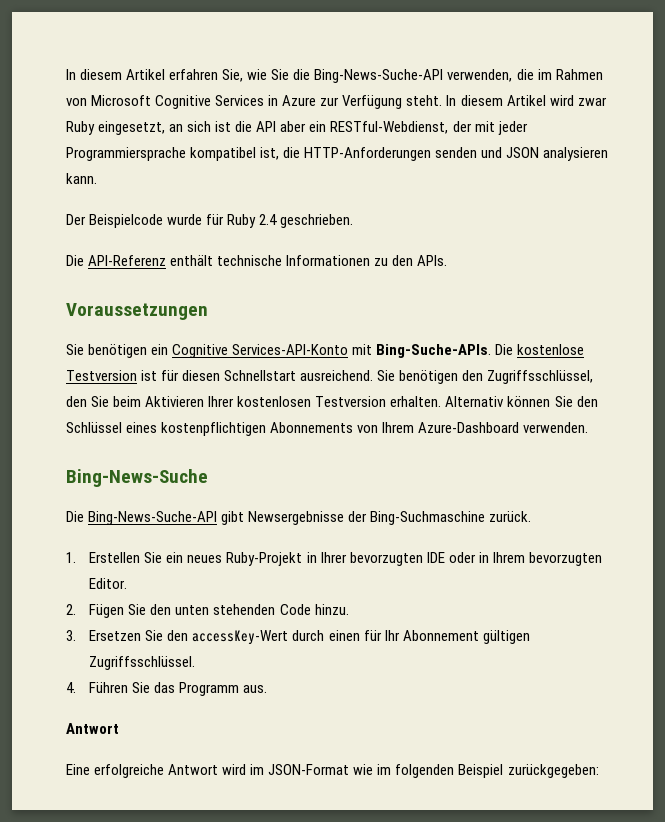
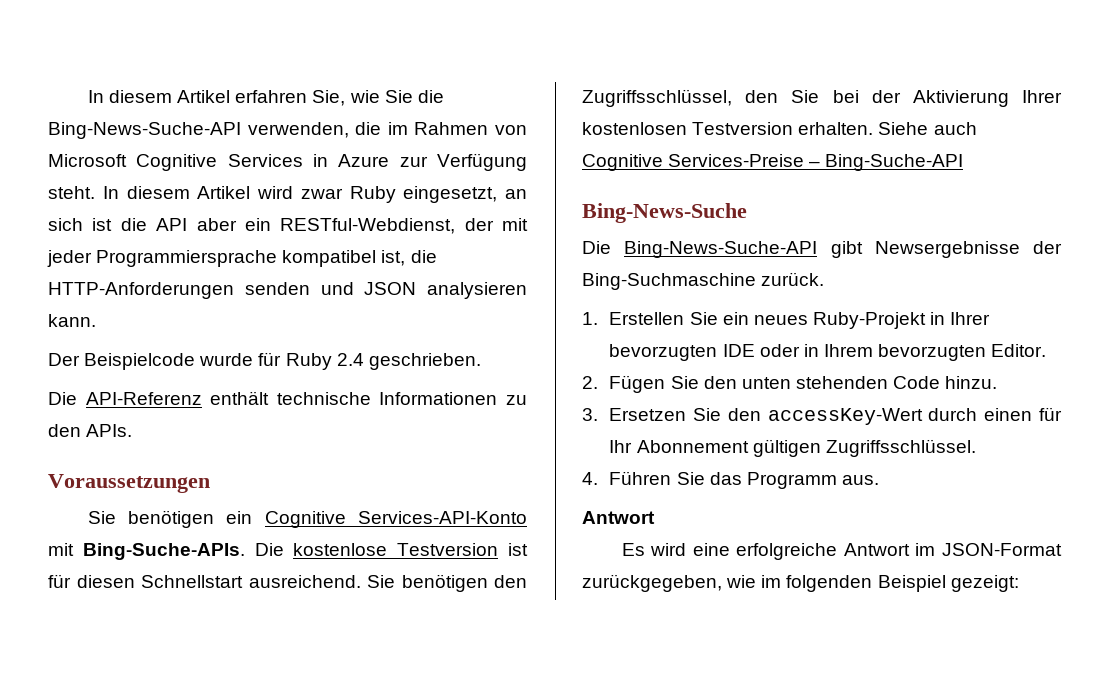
- Sie benötigen den Zugriffsschlüssel, den Sie beim Aktivieren Ihrer kostenlosen Testversion erhalten.
+ Sie benötigen den Zugriffsschlüssel, den Sie bei der Aktivierung Ihrer kostenlosen Testversion erhalten.
- Alternativ können Sie den Schlüssel eines kostenpflichtigen Abonnements von Ihrem Azure-Dashboard verwenden.
+ Siehe auch Cognitive Services-Preise – Bing-Suche-API
- Eine erfolgreiche Antwort wird im JSON-Format wie im folgenden Beispiel zurückgegeben:
+ Es wird eine erfolgreiche Antwort im JSON-Format zurückgegeben, wie im folgenden Beispiel gezeigt:

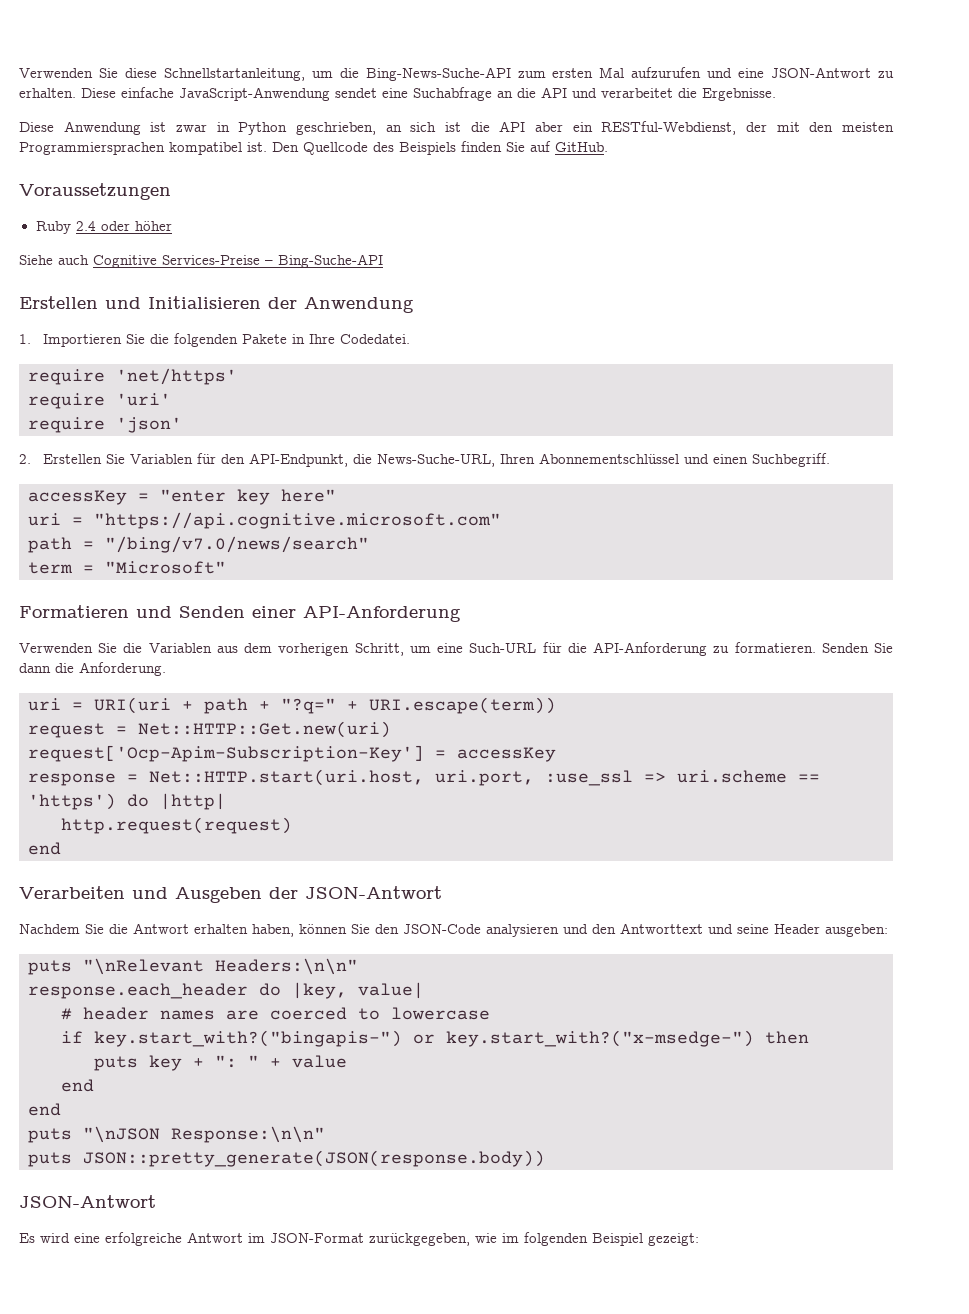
- In diesem Artikel erfahren Sie, wie Sie die Bing-News-Suche-API verwenden, die im Rahmen von Microsoft Cognitive Services in Azure zur Verfügung steht. In diesem Artikel wird zwar Ruby eingesetzt, an sich ist die API aber ein RESTful-Webdienst, der mit jeder Programmiersprache kompatibel ist, die HTTP-Anforderungen senden und JSON analysieren kann.
- Der Beispielcode wurde für Ruby 2.4 geschrieben.
- Die API-Referenz enthält technische Informationen zu den APIs.
+ Verwenden Sie diese Schnellstartanleitung, um die Bing-News-Suche-API zum ersten Mal aufzurufen und eine JSON-Antwort zu erhalten. Diese einfache JavaScript-Anwendung sendet eine Suchabfrage an die API und verarbeitet die Ergebnisse.
+ Diese Anwendung ist zwar in Python geschrieben, an sich ist die API aber ein RESTful-Webdienst, der mit den meisten Programmiersprachen kompatibel ist. Den Quellcode des Beispiels finden Sie auf GitHub.
  Voraussetzungen
- Sie benötigen ein Cognitive Services-API-Konto mit Bing-Suche-APIs. Die kostenlose Testversion ist für diesen Schnellstart ausreichend. Sie benötigen den Zugriffsschlüssel, den Sie bei der Aktivierung Ihrer kostenlosen Testversion erhalten. Siehe auch Cognitive Services-Preise – Bing-Suche-API
+ Ruby 2.4 oder höher
+ Siehe auch Cognitive Services-Preise – Bing-Suche-API
- Bing-News-Suche
- Die Bing-News-Suche-API gibt Newsergebnisse der Bing-Suchmaschine zurück.
- 1. Erstellen Sie ein neues Ruby-Projekt in Ihrer bevorzugten IDE oder in Ihrem bevorzugten Editor.
- 2. Fügen Sie den unten stehenden Code hinzu.
- 3. Ersetzen Sie den accessKey-Wert durch einen für Ihr Abonnement gültigen Zugriffsschlüssel.
- 4. Führen Sie das Programm aus.
- Antwort
+ Erstellen und Initialisieren der Anwendung
+ 1. Importieren Sie die folgenden Pakete in Ihre Codedatei.
+ require 'net/https'
+ require 'uri'
+ require 'json'
+ 2. Erstellen Sie Variablen für den API-Endpunkt, die News-Suche-URL, Ihren Abonnementschlüssel und einen Suchbegriff.
+ accessKey = "enter key here"
+ uri = "https://api.cognitive.microsoft.com"
+ path = "/bing/v7.0/news/search"
+ term = "Microsoft"
+ Formatieren und Senden einer API-Anforderung
+ Verwenden Sie die Variablen aus dem vorherigen Schritt, um eine Such-URL für die API-Anforderung zu formatieren. Senden Sie dann die Anforderung.
+ uri = URI(uri + path + "?q=" + URI.escape(term))
+ request = Net::HTTP::Get.new(uri)
+ request['Ocp-Apim-Subscription-Key'] = accessKey
+ response = Net::HTTP.start(uri.host, uri.port, :use_ssl => uri.scheme == 'https') do |http|
+ http.request(request)
+ end
+ Verarbeiten und Ausgeben der JSON-Antwort
+ Nachdem Sie die Antwort erhalten haben, können Sie den JSON-Code analysieren und den Antworttext und seine Header ausgeben:
+ puts "\nRelevant Headers:\n\n"
+ response.each_header do |key, value|
+ # header names are coerced to lowercase
+ if key.start_with?("bingapis-") or key.start_with?("x-msedge-") then
+ puts key + ": " + value
+ end
+ end
+ puts "\nJSON Response:\n\n"
+ puts JSON::pretty_generate(JSON(response.body))
+ JSON-Antwort

